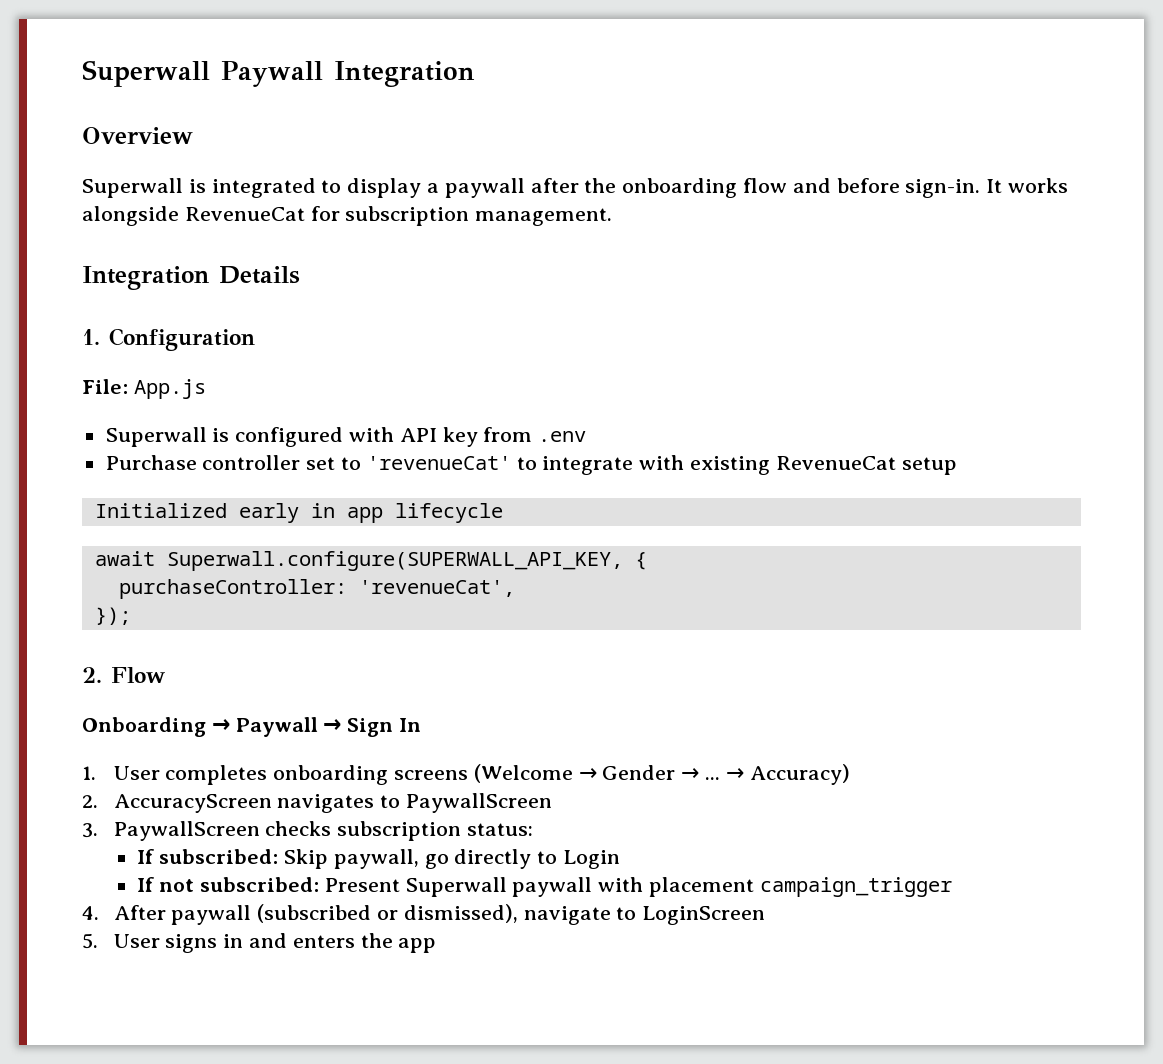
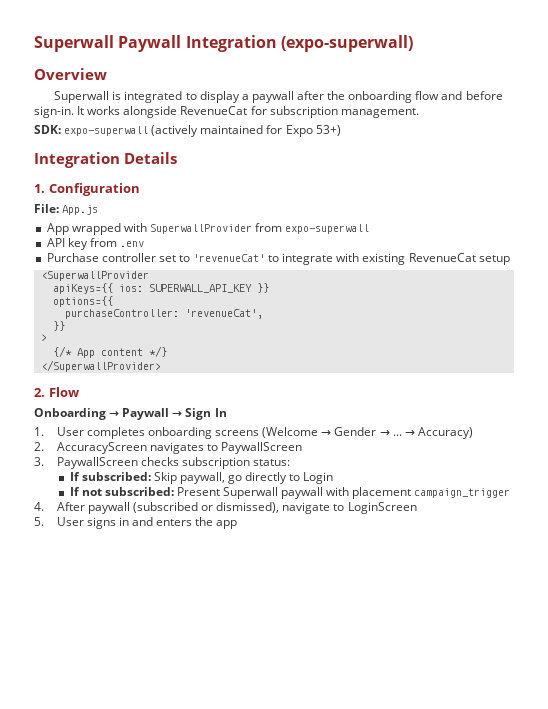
- Superwall Paywall Integration
+ Superwall Paywall Integration (expo-superwall)
+ SDK: expo-superwall (actively maintained for Expo 53+)
- Superwall is configured with API key from .env
+ App wrapped with SuperwallProvider from expo-superwall
+ API key from .env
- Initialized early in app lifecycle
- await Superwall.configure(SUPERWALL_API_KEY, {
+ <SuperwallProvider
+ apiKeys={{ ios: SUPERWALL_API_KEY }}
+ options={{
  purchaseController: 'revenueCat',
- });
+ }}
+ >
+ {/* App content */}
+ </SuperwallProvider>

